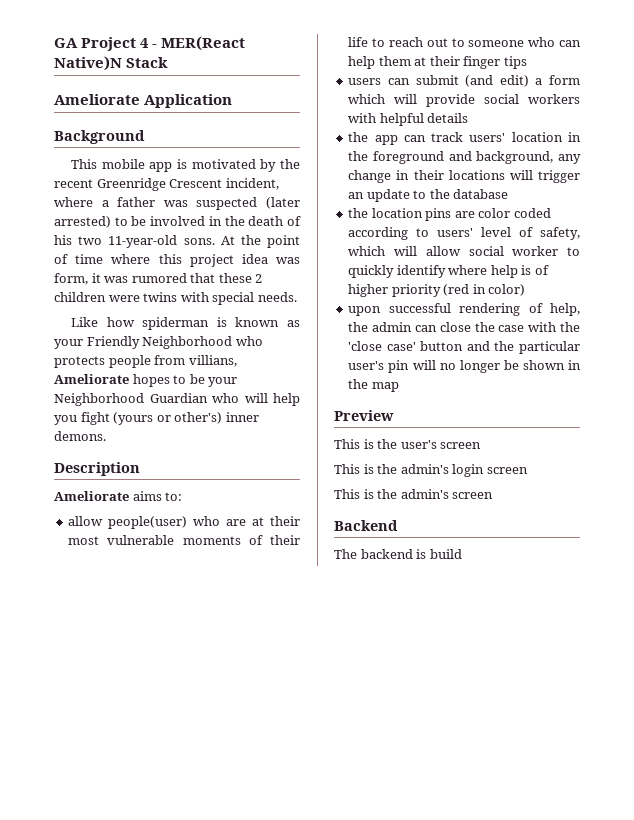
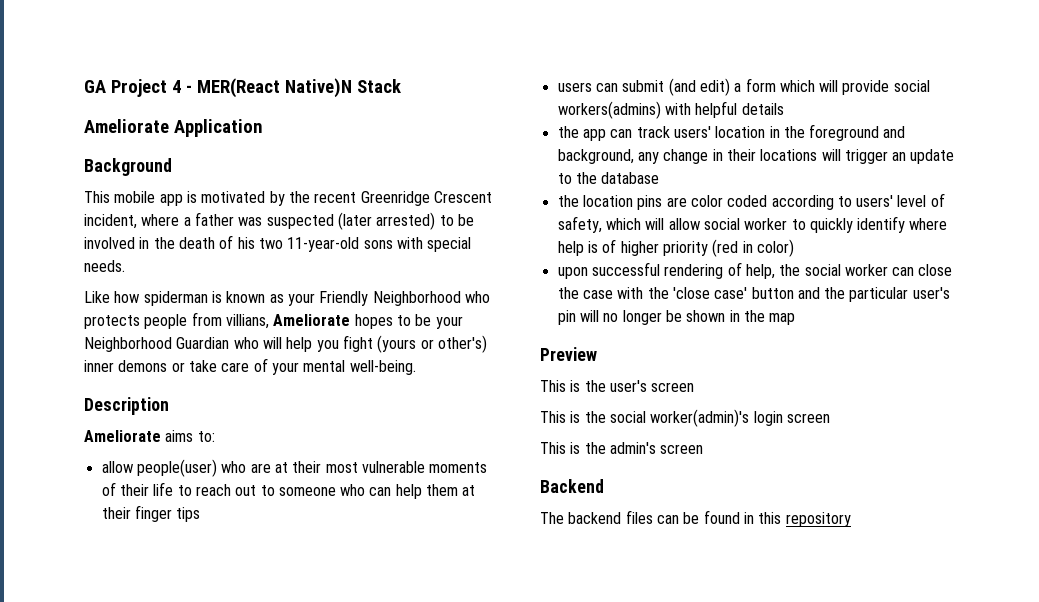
- This mobile app is motivated by the recent Greenridge Crescent incident, where a father was suspected (later arrested) to be involved in the death of his two 11-year-old sons. At the point of time where this project idea was form, it was rumored that these 2 children were twins with special needs.
+ This mobile app is motivated by the recent Greenridge Crescent incident, where a father was suspected (later arrested) to be involved in the death of his two 11-year-old sons with special needs.
- Like how spiderman is known as your Friendly Neighborhood who protects people from villians, Ameliorate hopes to be your Neighborhood Guardian who will help you fight (yours or other's) inner demons.
+ Like how spiderman is known as your Friendly Neighborhood who protects people from villians, Ameliorate hopes to be your Neighborhood Guardian who will help you fight (yours or other's) inner demons or take care of your mental well-being.
- users can submit (and edit) a form which will provide social workers with helpful details
+ users can submit (and edit) a form which will provide social workers(admins) with helpful details
- upon successful rendering of help, the admin can close the case with the 'close case' button and the particular user's pin will no longer be shown in the map
+ upon successful rendering of help, the social worker can close the case with the 'close case' button and the particular user's pin will no longer be shown in the map
- This is the admin's login screen
+ This is the social worker(admin)'s login screen
- The backend is build
+ The backend files can be found in this repository

